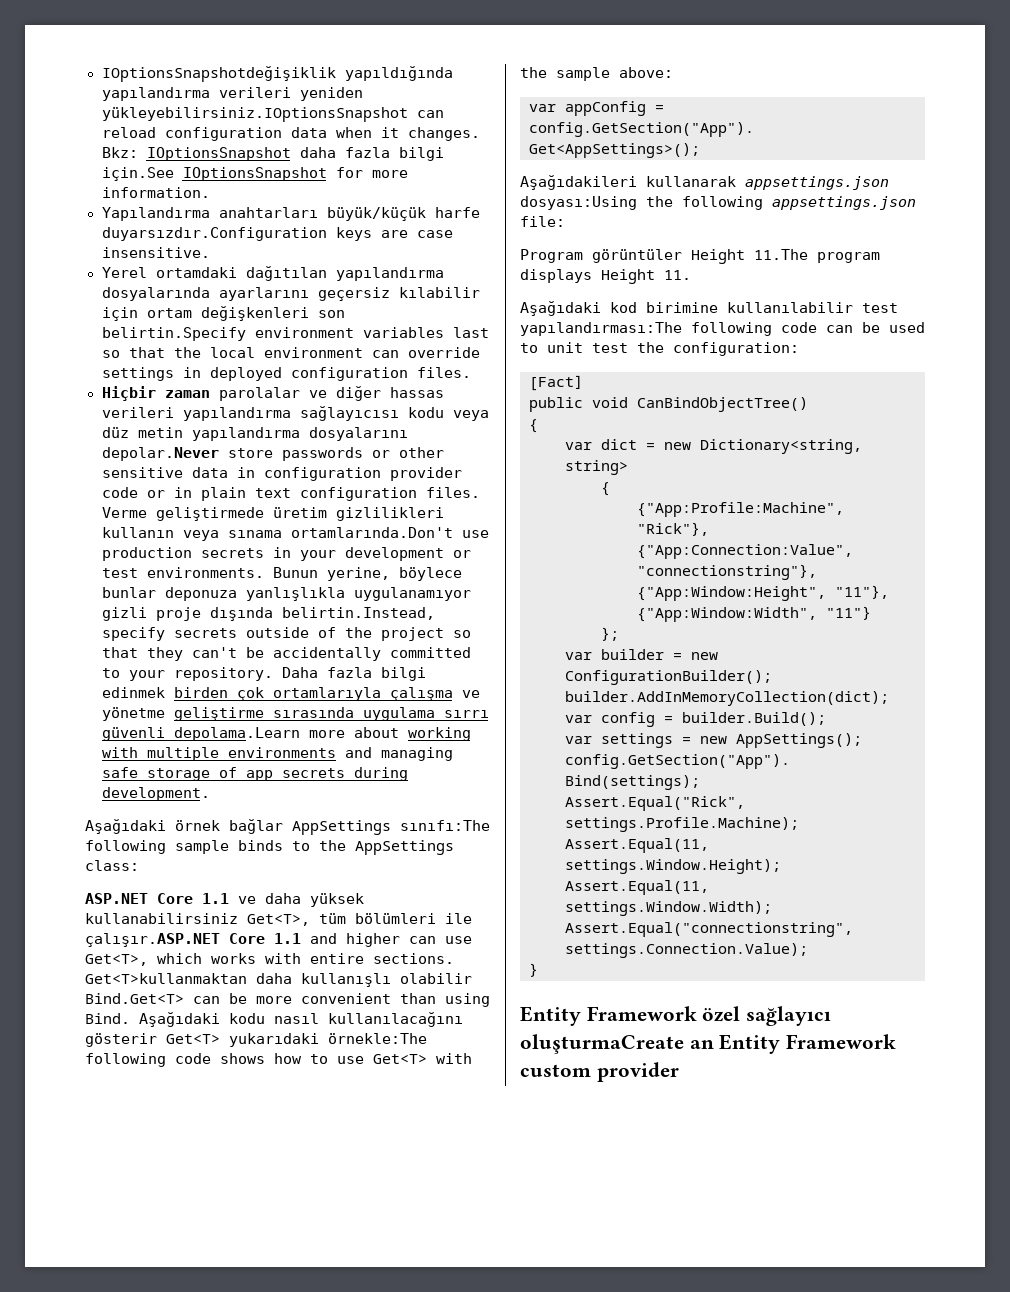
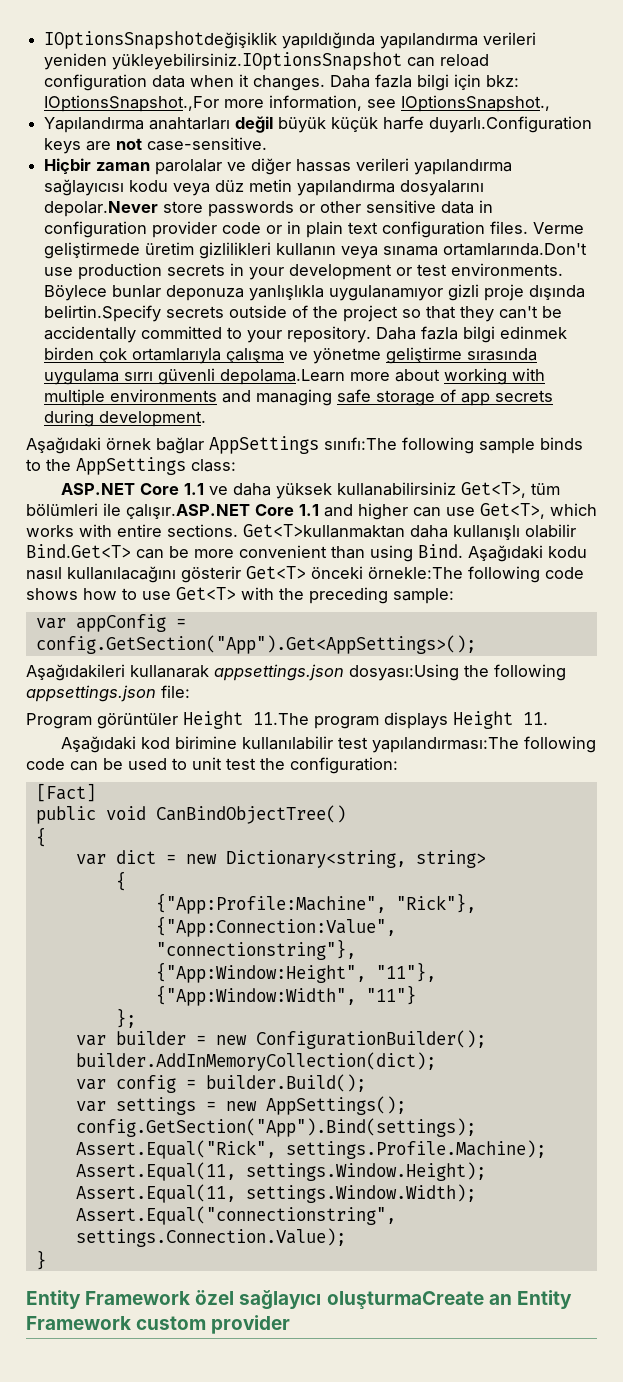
- Bkz: IOptionsSnapshot daha fazla bilgi için.See IOptionsSnapshot for more information.
- Yapılandırma anahtarları büyük/küçük harfe duyarsızdır.Configuration keys are case insensitive.
- Yerel ortamdaki dağıtılan yapılandırma dosyalarında ayarlarını geçersiz kılabilir için ortam değişkenleri son belirtin.Specify environment variables last so that the local environment can override settings in deployed configuration files.
+ Daha fazla bilgi için bkz: IOptionsSnapshot.,For more information, see IOptionsSnapshot.,
+ Yapılandırma anahtarları değil büyük küçük harfe duyarlı.Configuration keys are not case-sensitive.
- Bunun yerine, böylece bunlar deponuza yanlışlıkla uygulanamıyor gizli proje dışında belirtin.Instead, specify secrets outside of the project so that they can't be accidentally committed to your repository.
+ Böylece bunlar deponuza yanlışlıkla uygulanamıyor gizli proje dışında belirtin.Specify secrets outside of the project so that they can't be accidentally committed to your repository.
- Aşağıdaki kodu nasıl kullanılacağını gösterir Get<T> yukarıdaki örnekle:The following code shows how to use Get<T> with the sample above:
+ Aşağıdaki kodu nasıl kullanılacağını gösterir Get<T> önceki örnekle:The following code shows how to use Get<T> with the preceding sample:

